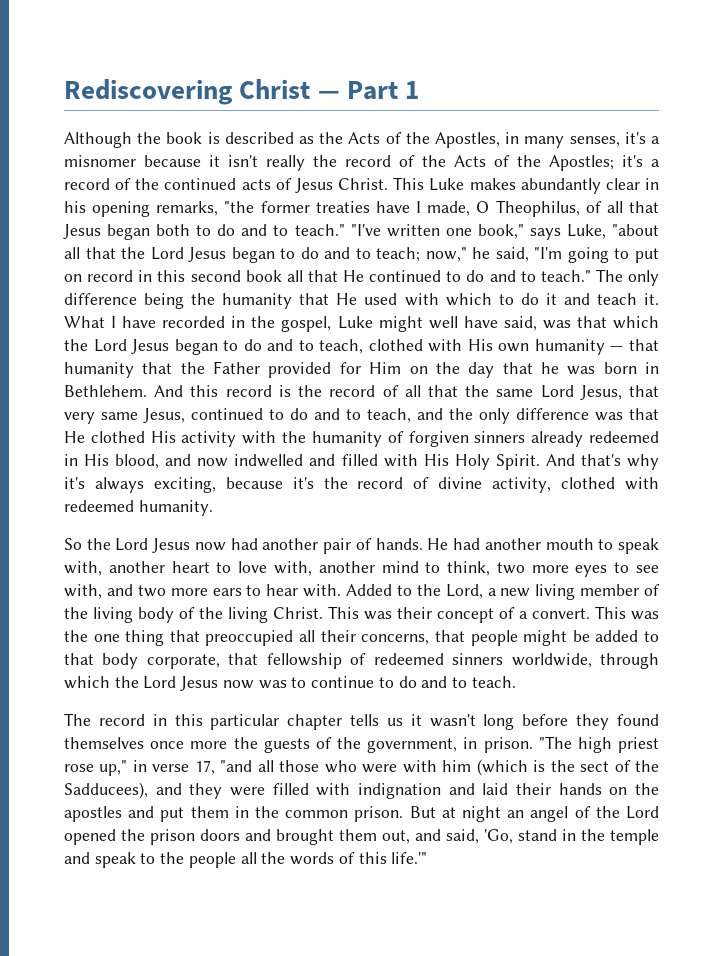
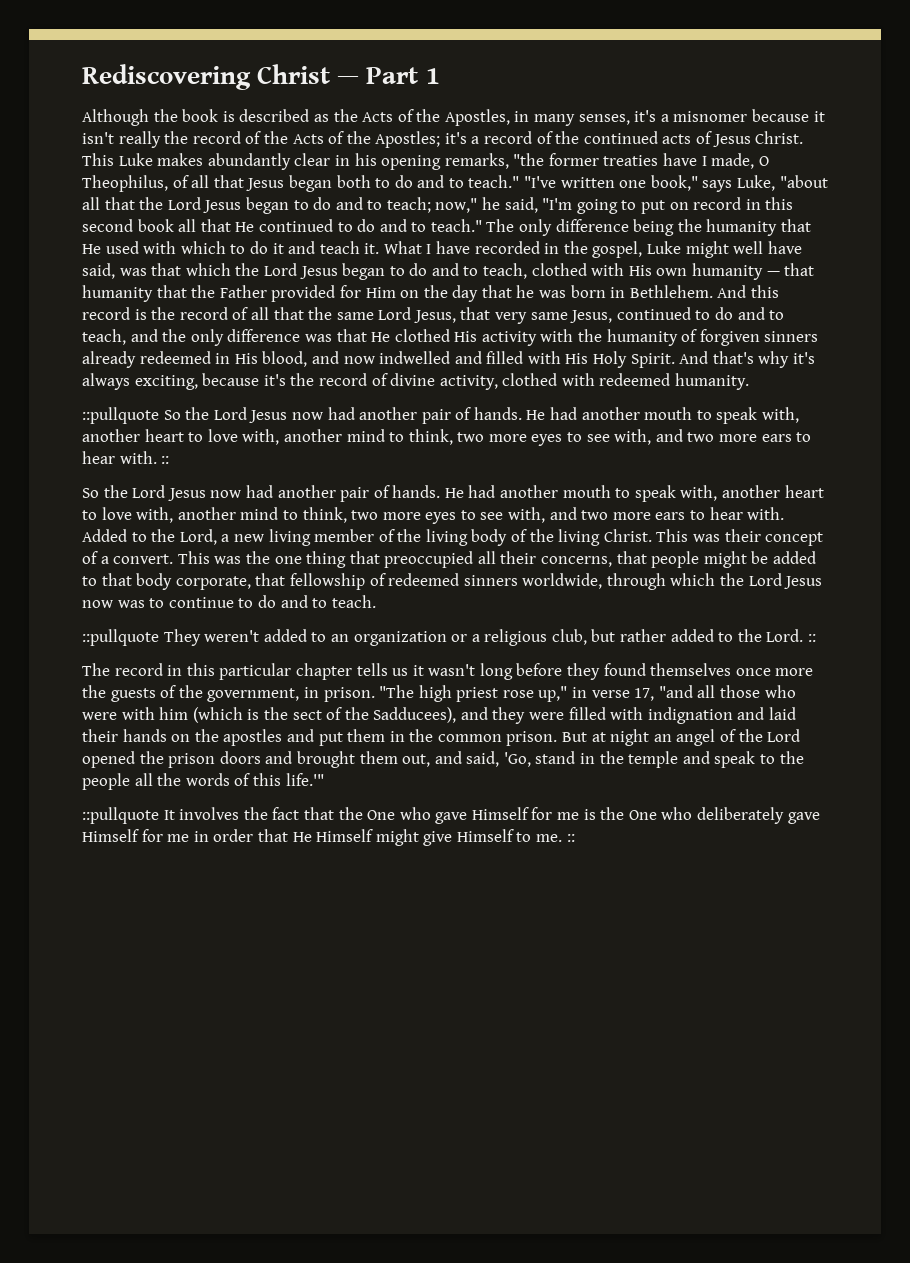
+ ::pullquote So the Lord Jesus now had another pair of hands. He had another mouth to speak with, another heart to love with, another mind to think, two more eyes to see with, and two more ears to hear with. ::
+ ::pullquote They weren't added to an organization or a religious club, but rather added to the Lord. ::
+ ::pullquote It involves the fact that the One who gave Himself for me is the One who deliberately gave Himself for me in order that He Himself might give Himself to me. ::

